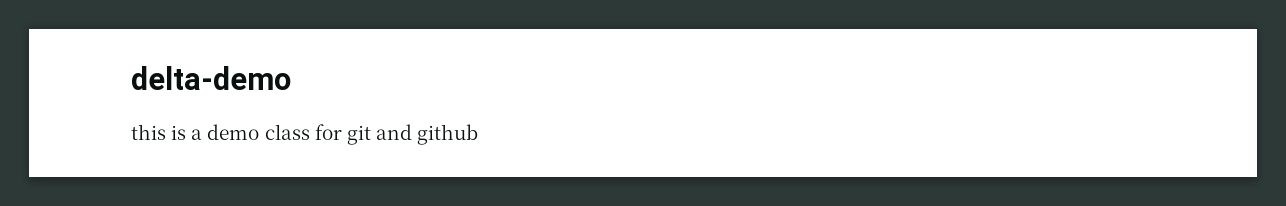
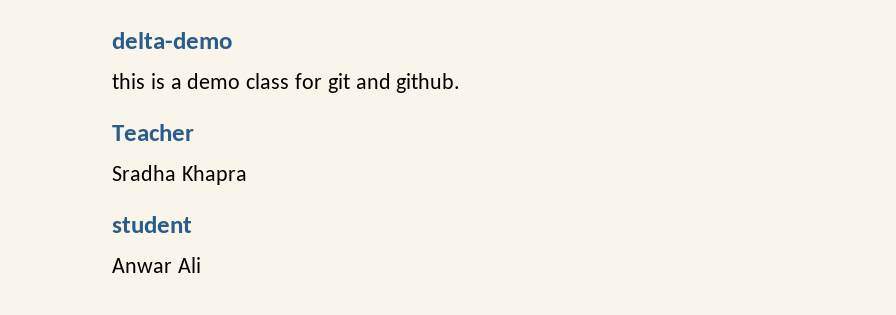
- this is a demo class for git and github
+ this is a demo class for git and github.
+ Teacher
+ Sradha Khapra
+ student
+ Anwar Ali

